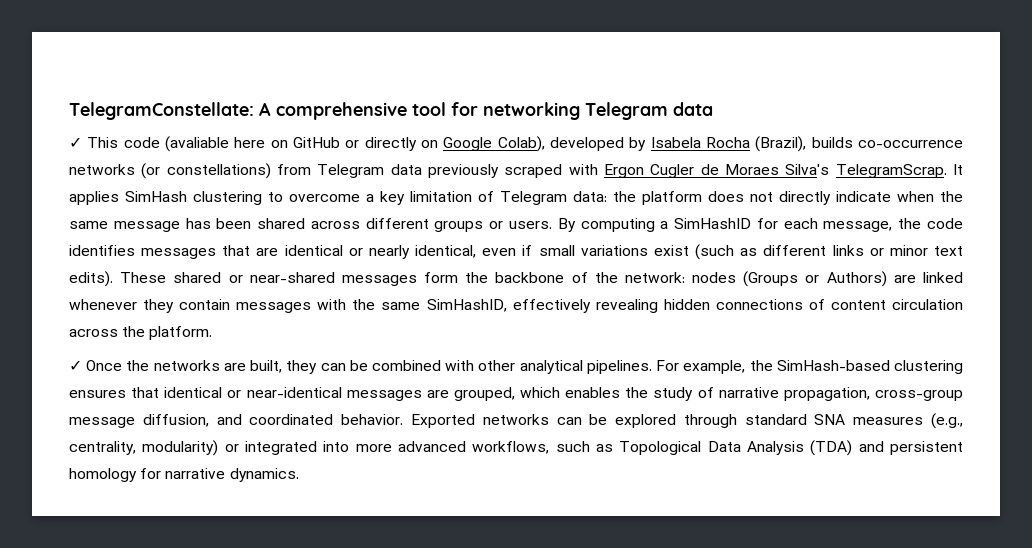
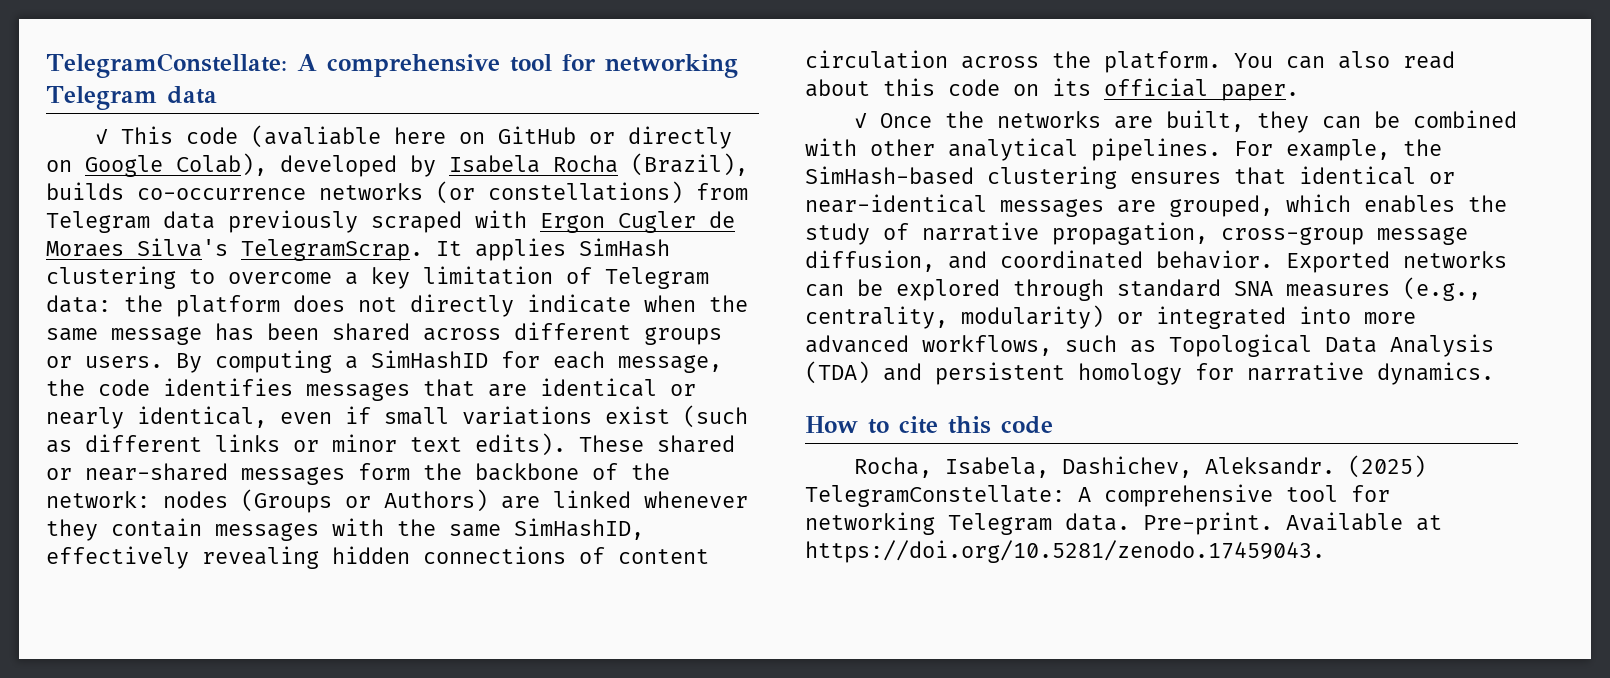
+ You can also read about this code on its official paper.
+ How to cite this code
+ Rocha, Isabela, Dashichev, Aleksandr. (2025) TelegramConstellate: A comprehensive tool for networking Telegram data. Pre-print. Available at https://doi.org/10.5281/zenodo.17459043.

